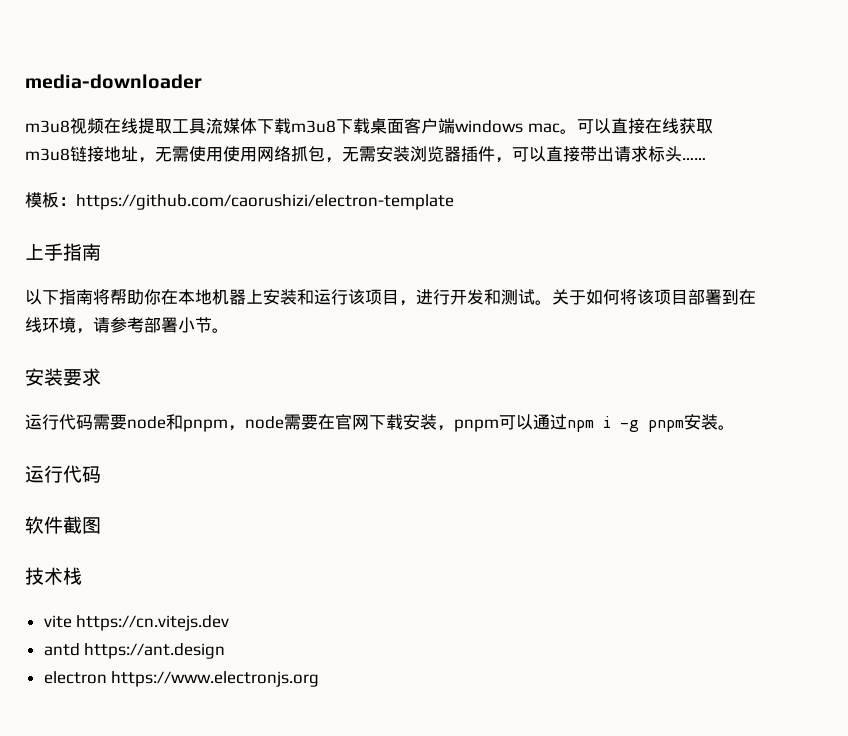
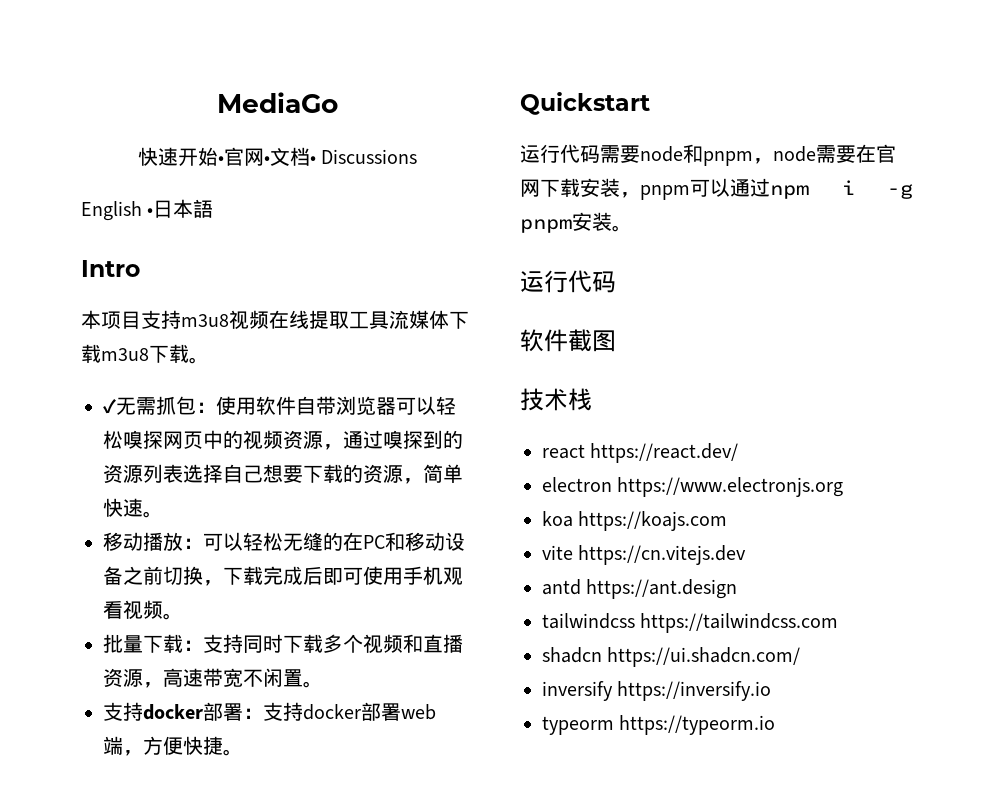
- media-downloader
- m3u8视频在线提取工具流媒体下载m3u8下载桌面客户端windows mac。可以直接在线获取m3u8链接地址，无需使用使用网络抓包，无需安装浏览器插件，可以直接带出请求标头……
- 模板：https://github.com/caorushizi/electron-template
- 上手指南
- 以下指南将帮助你在本地机器上安装和运行该项目，进行开发和测试。关于如何将该项目部署到在线环境，请参考部署小节。
- 安装要求
+ MediaGo
+ 快速开始•官网•文档• Discussions
+ English •日本語
+ Intro
+ 本项目支持m3u8视频在线提取工具流媒体下载m3u8下载。
+ ✓无需抓包：使用软件自带浏览器可以轻松嗅探网页中的视频资源，通过嗅探到的资源列表选择自己想要下载的资源，简单快速。
+ 移动播放：可以轻松无缝的在PC和移动设备之前切换，下载完成后即可使用手机观看视频。
+ 批量下载：支持同时下载多个视频和直播资源，高速带宽不闲置。
+ 支持docker部署：支持docker部署web端，方便快捷。
+ Quickstart
+ react https://react.dev/
+ electron https://www.electronjs.org
+ koa https://koajs.com
  vite https://cn.vitejs.dev
  antd https://ant.design
- electron https://www.electronjs.org
+ tailwindcss https://tailwindcss.com
+ shadcn https://ui.shadcn.com/
+ inversify https://inversify.io
+ typeorm https://typeorm.io

